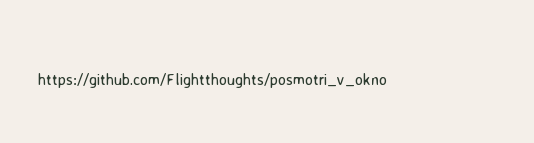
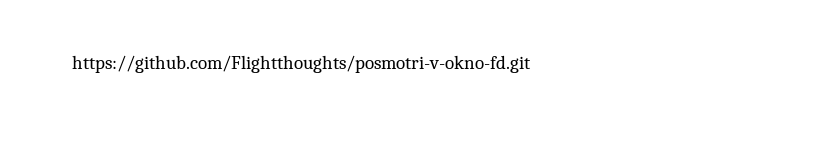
- https://github.com/Flightthoughts/posmotri_v_okno
+ https://github.com/Flightthoughts/posmotri-v-okno-fd.git

